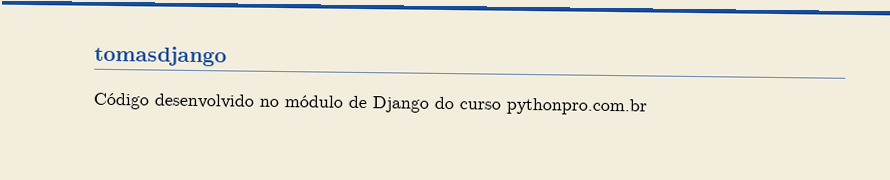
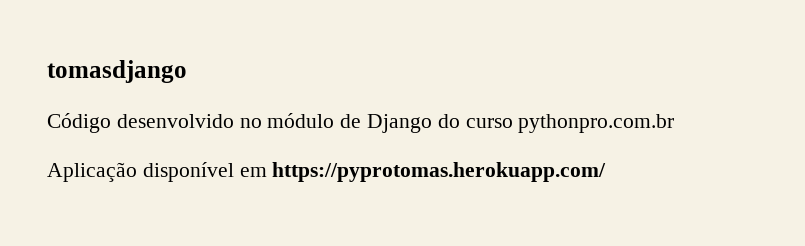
+ Aplicação disponível em https://pyprotomas.herokuapp.com/

